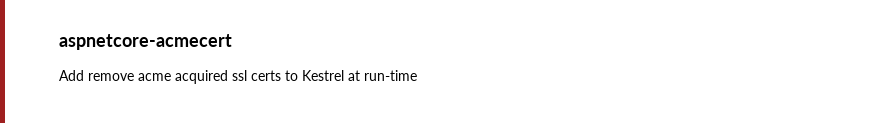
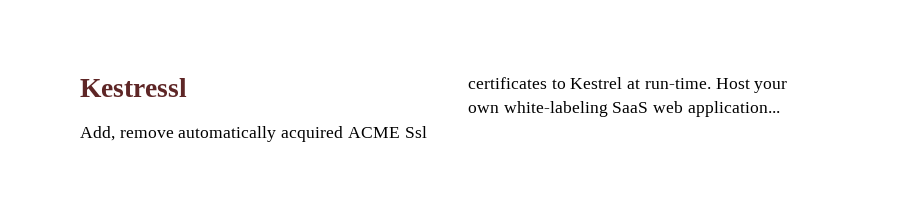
- aspnetcore-acmecert
- Add remove acme acquired ssl certs to Kestrel at run-time
+ Kestressl
+ Add, remove automatically acquired ACME Ssl certificates to Kestrel at run-time. Host your own white-labeling SaaS web application...

